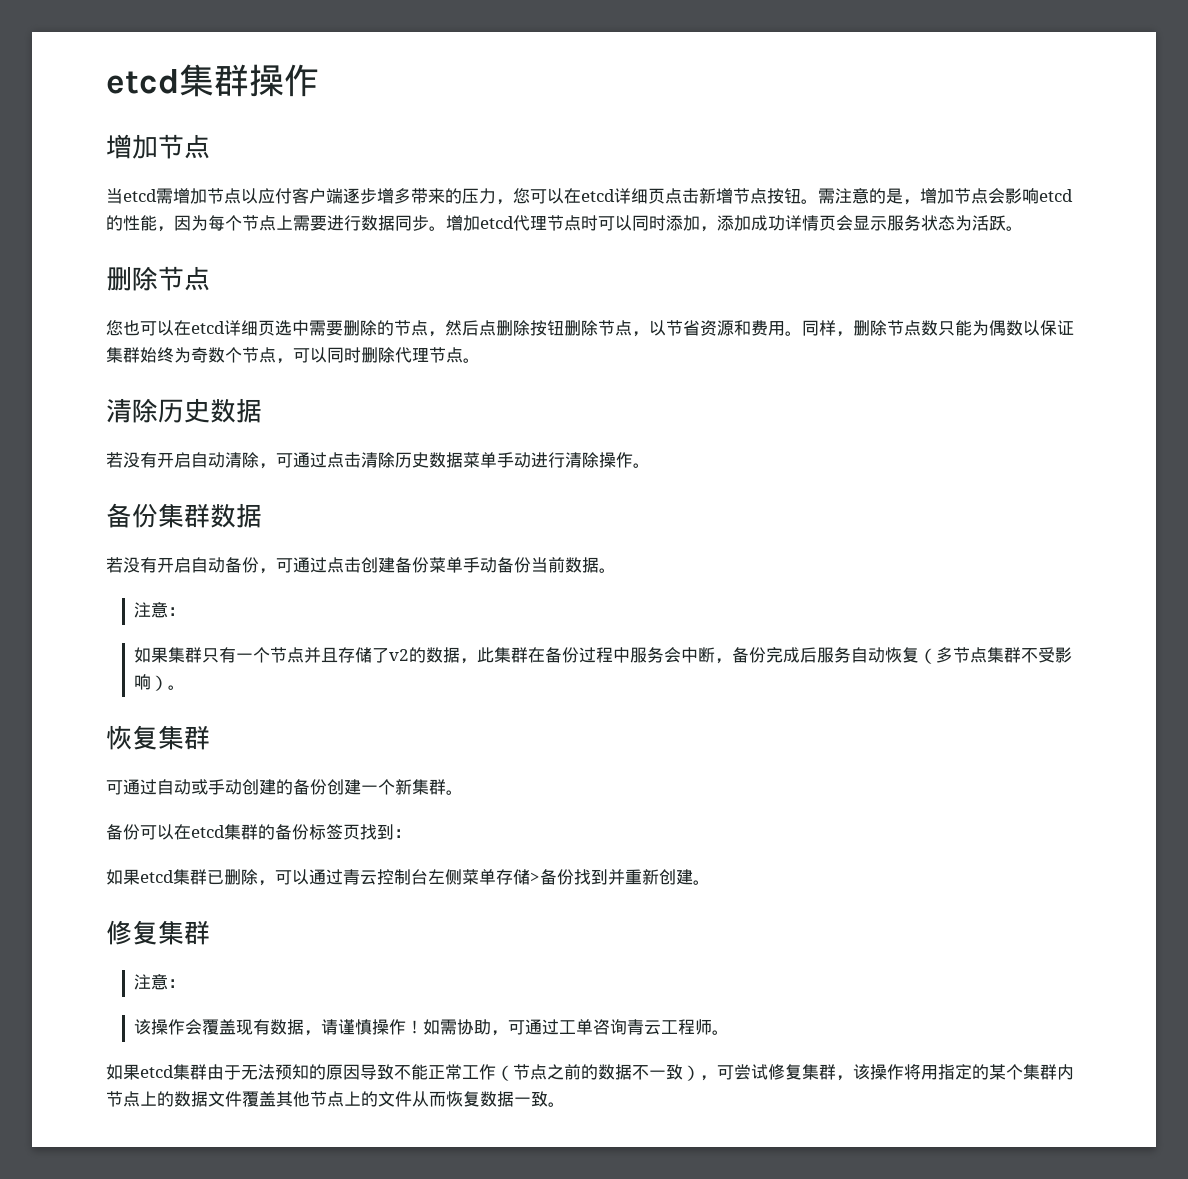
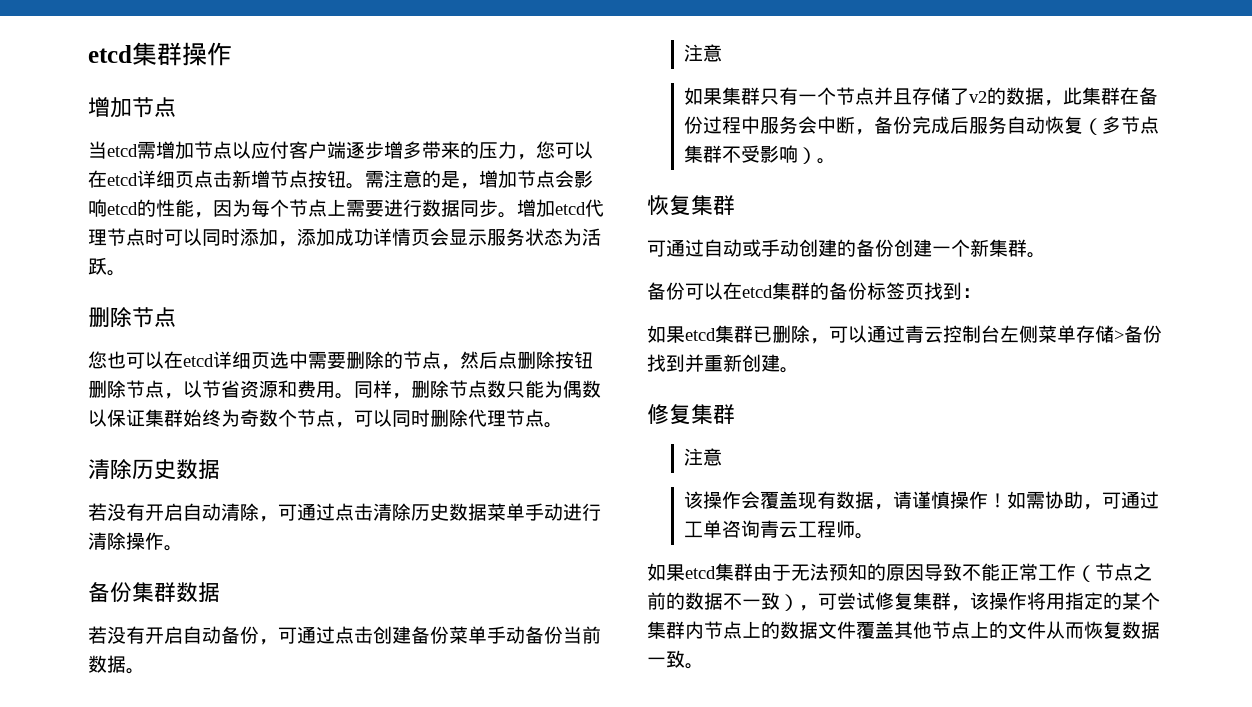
  若没有开启自动备份，可通过点击创建备份菜单手动备份当前数据。
- 注意：
+ 注意
  如果etcd集群已删除，可以通过青云控制台左侧菜单存储>备份找到并重新创建。
  修复集群
- 注意：
+ 注意

